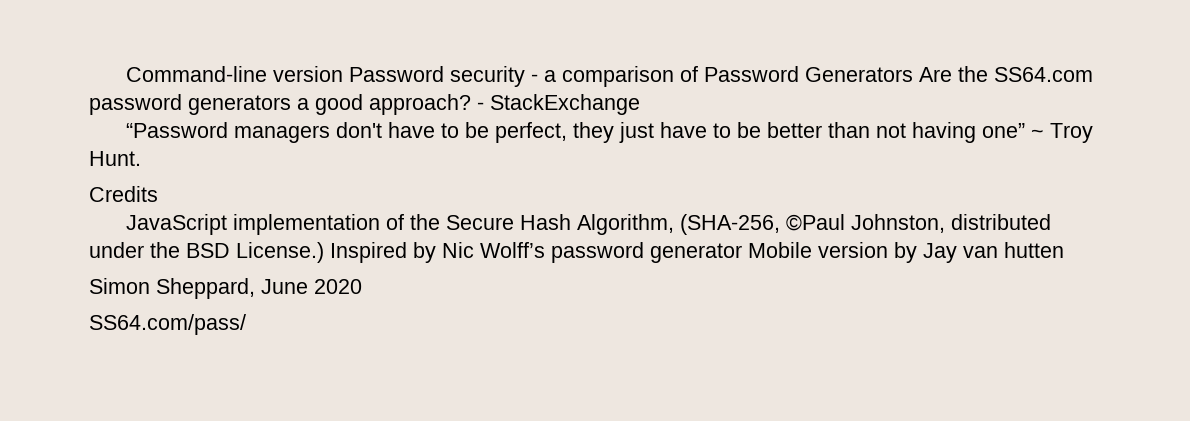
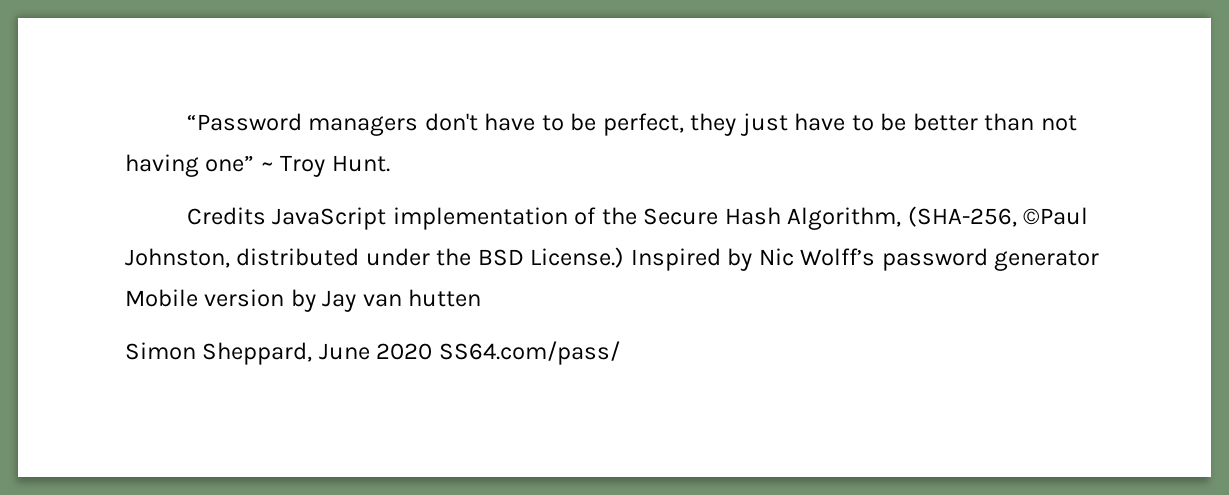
- Command-line version Password security - a comparison of Password Generators Are the SS64.com password generators a good approach? - StackExchange
- Credits
- JavaScript implementation of the Secure Hash Algorithm, (SHA-256, ©Paul Johnston, distributed under the BSD License.)
+ Credits JavaScript implementation of the Secure Hash Algorithm, (SHA-256, ©Paul Johnston, distributed under the BSD License.)
- Simon Sheppard, June 2020
- SS64.com/pass/
+ Simon Sheppard, June 2020 SS64.com/pass/

